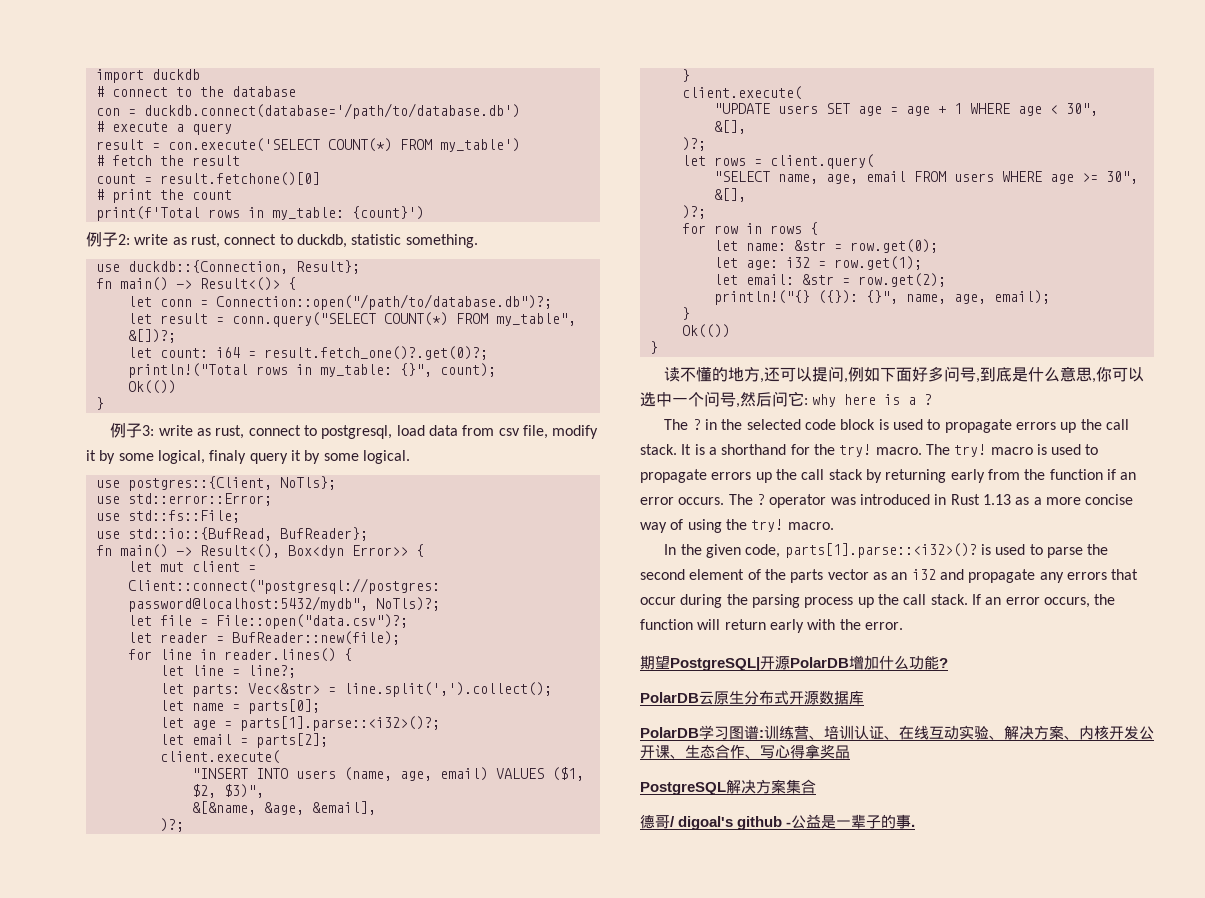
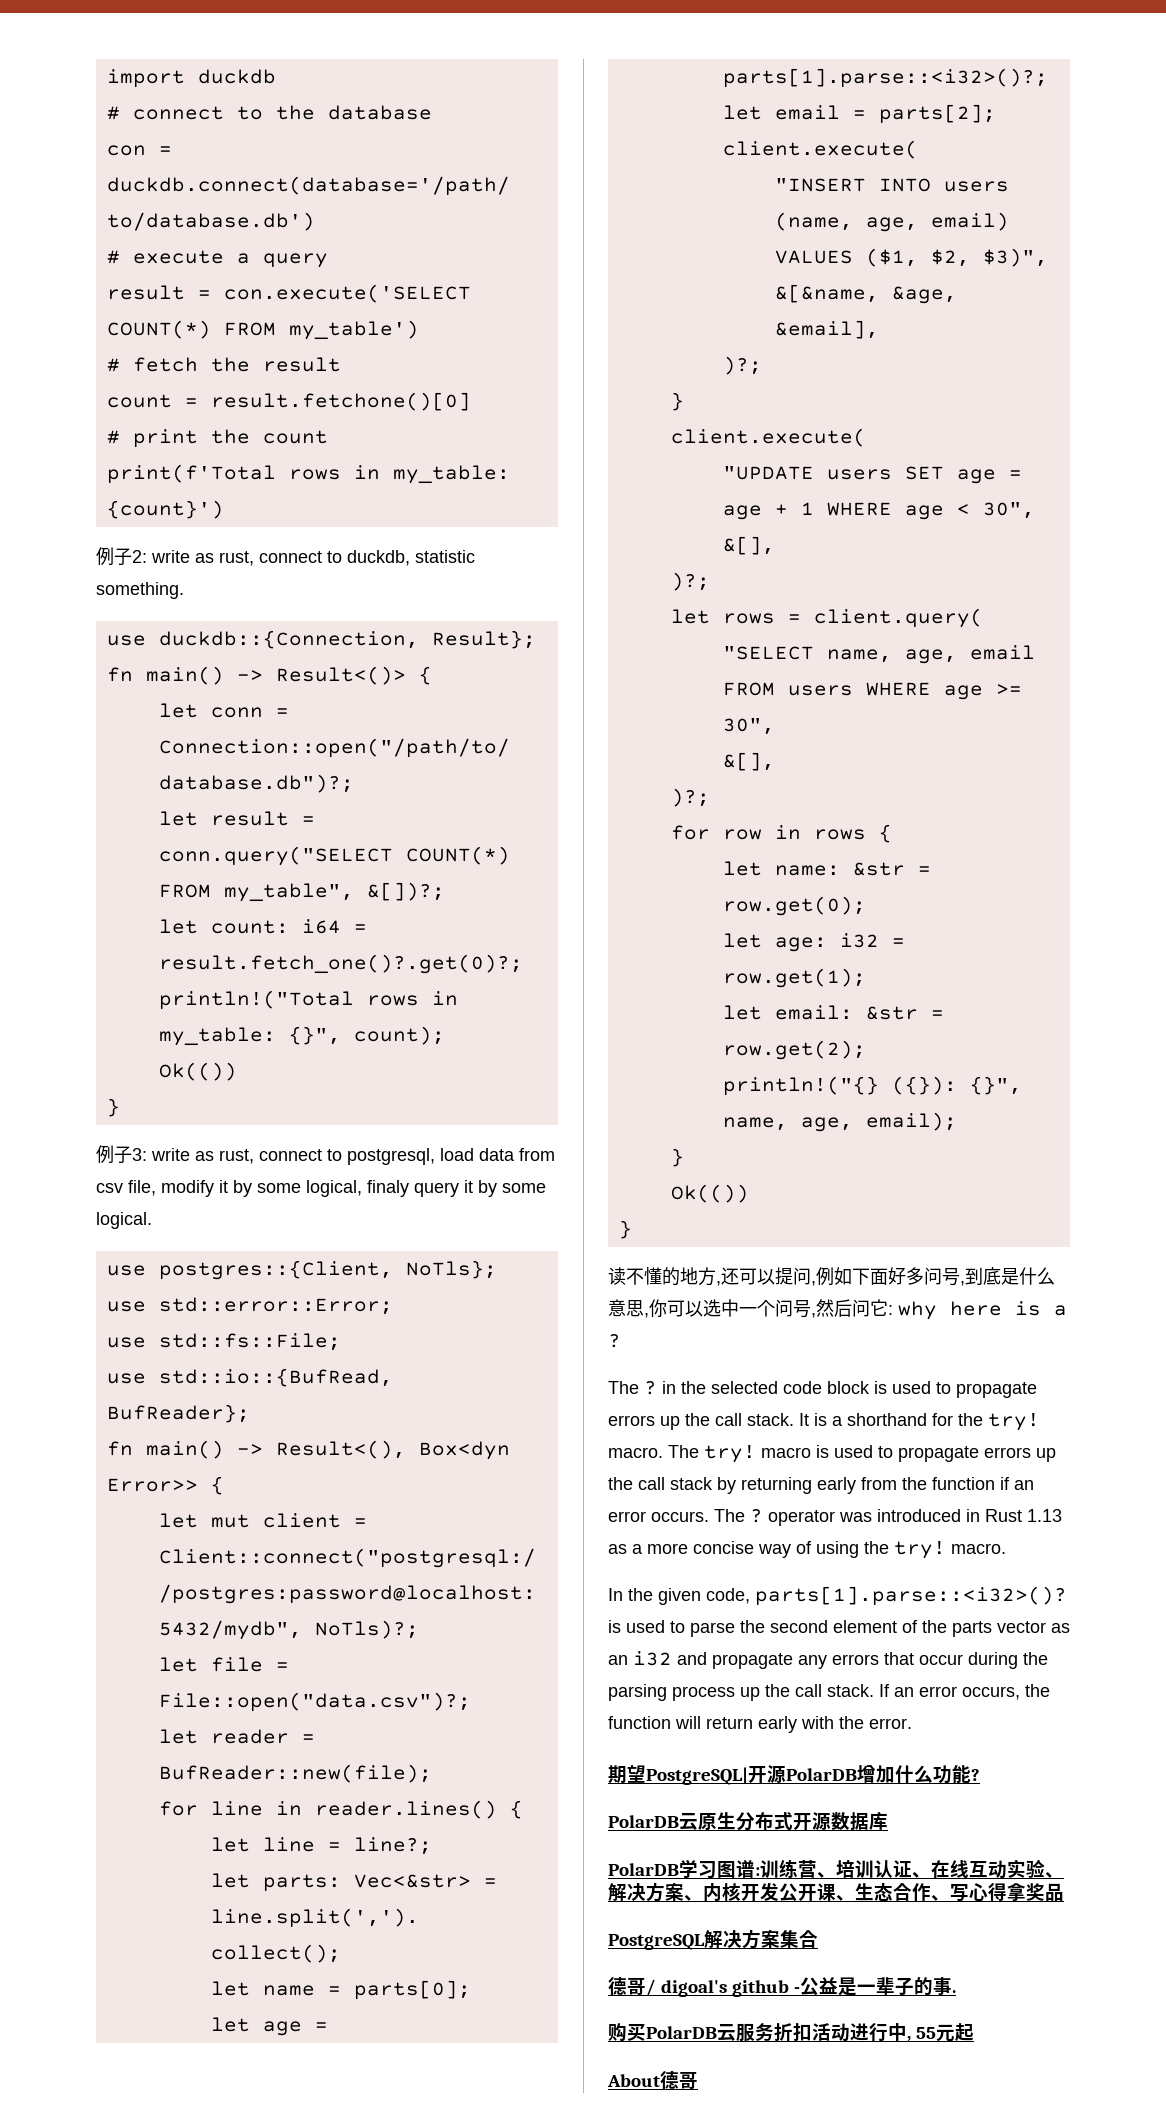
+ 购买PolarDB云服务折扣活动进行中, 55元起
+ About德哥

